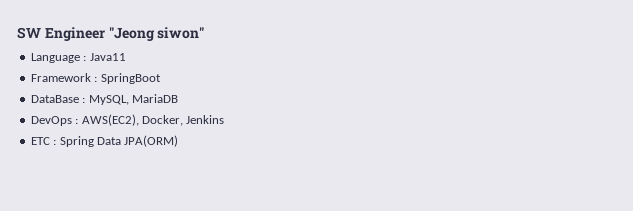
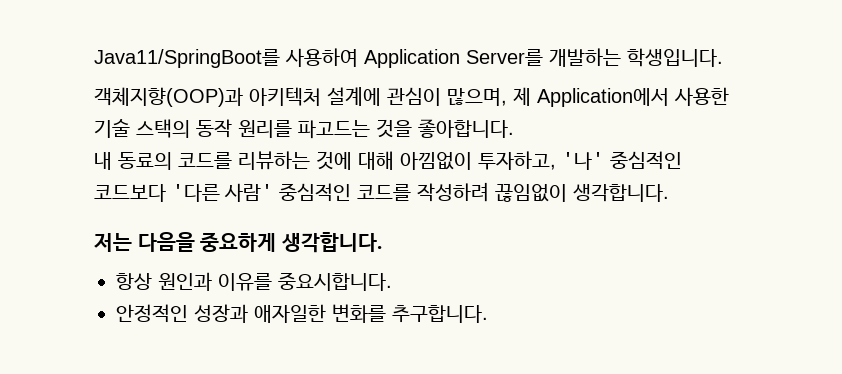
- SW Engineer "Jeong siwon"
- Language : Java11
- Framework : SpringBoot
- DataBase : MySQL, MariaDB
- DevOps : AWS(EC2), Docker, Jenkins
- ETC : Spring Data JPA(ORM)
+ Java11/SpringBoot를 사용하여 Application Server를 개발하는 학생입니다.
+ 객체지향(OOP)과 아키텍처 설계에 관심이 많으며, 제 Application에서 사용한 기술 스택의 동작 원리를 파고드는 것을 좋아합니다.
+ 내 동료의 코드를 리뷰하는 것에 대해 아낌없이 투자하고, '나' 중심적인 코드보다 '다른 사람' 중심적인 코드를 작성하려 끊임없이 생각합니다.
+ 저는 다음을 중요하게 생각합니다.
+ 항상 원인과 이유를 중요시합니다.
+ 안정적인 성장과 애자일한 변화를 추구합니다.

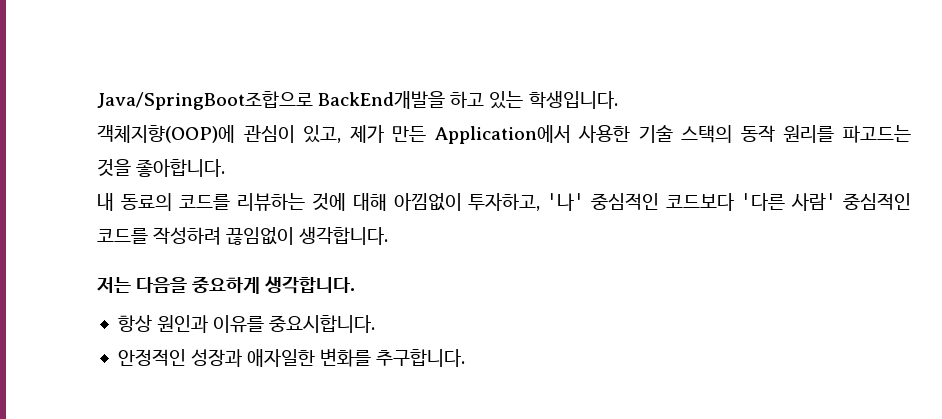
- Java11/SpringBoot를 사용하여 Application Server를 개발하는 학생입니다.
- 객체지향(OOP)과 아키텍처 설계에 관심이 많으며, 제 Application에서 사용한 기술 스택의 동작 원리를 파고드는 것을 좋아합니다.
+ Java/SpringBoot조합으로 BackEnd개발을 하고 있는 학생입니다.
+ 객체지향(OOP)에 관심이 있고, 제가 만든 Application에서 사용한 기술 스택의 동작 원리를 파고드는 것을 좋아합니다.

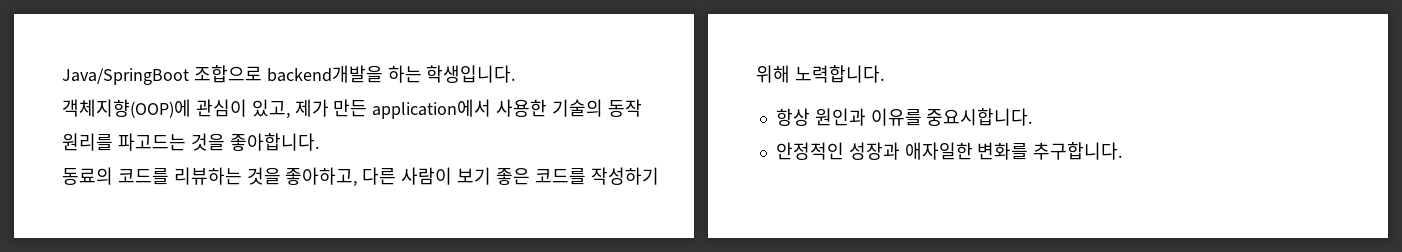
- Java/SpringBoot조합으로 BackEnd개발을 하고 있는 학생입니다.
+ Java/SpringBoot 조합으로 backend개발을 하는 학생입니다.
- 객체지향(OOP)에 관심이 있고, 제가 만든 Application에서 사용한 기술 스택의 동작 원리를 파고드는 것을 좋아합니다.
+ 객체지향(OOP)에 관심이 있고, 제가 만든 application에서 사용한 기술의 동작 원리를 파고드는 것을 좋아합니다.
- 내 동료의 코드를 리뷰하는 것에 대해 아낌없이 투자하고, '나' 중심적인 코드보다 '다른 사람' 중심적인 코드를 작성하려 끊임없이 생각합니다.
- 저는 다음을 중요하게 생각합니다.
+ 동료의 코드를 리뷰하는 것을 좋아하고, 다른 사람이 보기 좋은 코드를 작성하기 위해 노력합니다.

